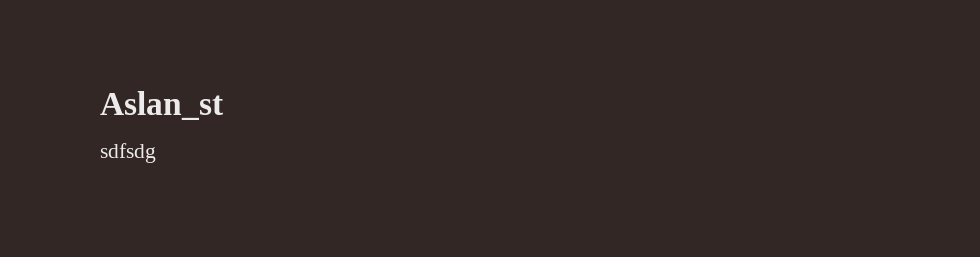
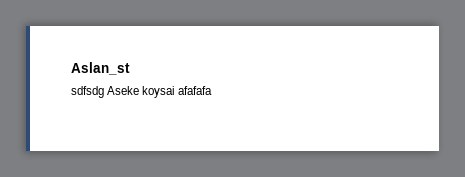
- sdfsdg
+ sdfsdg Aseke koysai afafafa

